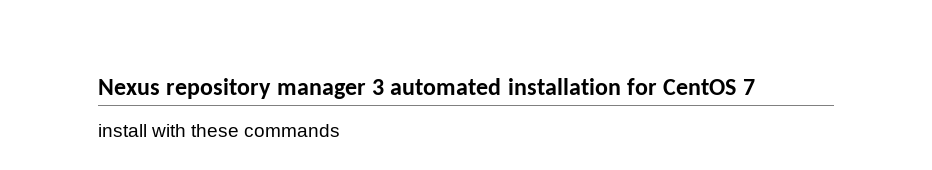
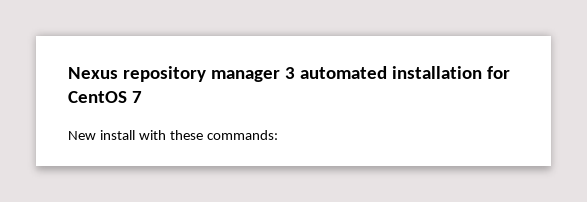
- install with these commands
+ New install with these commands:

